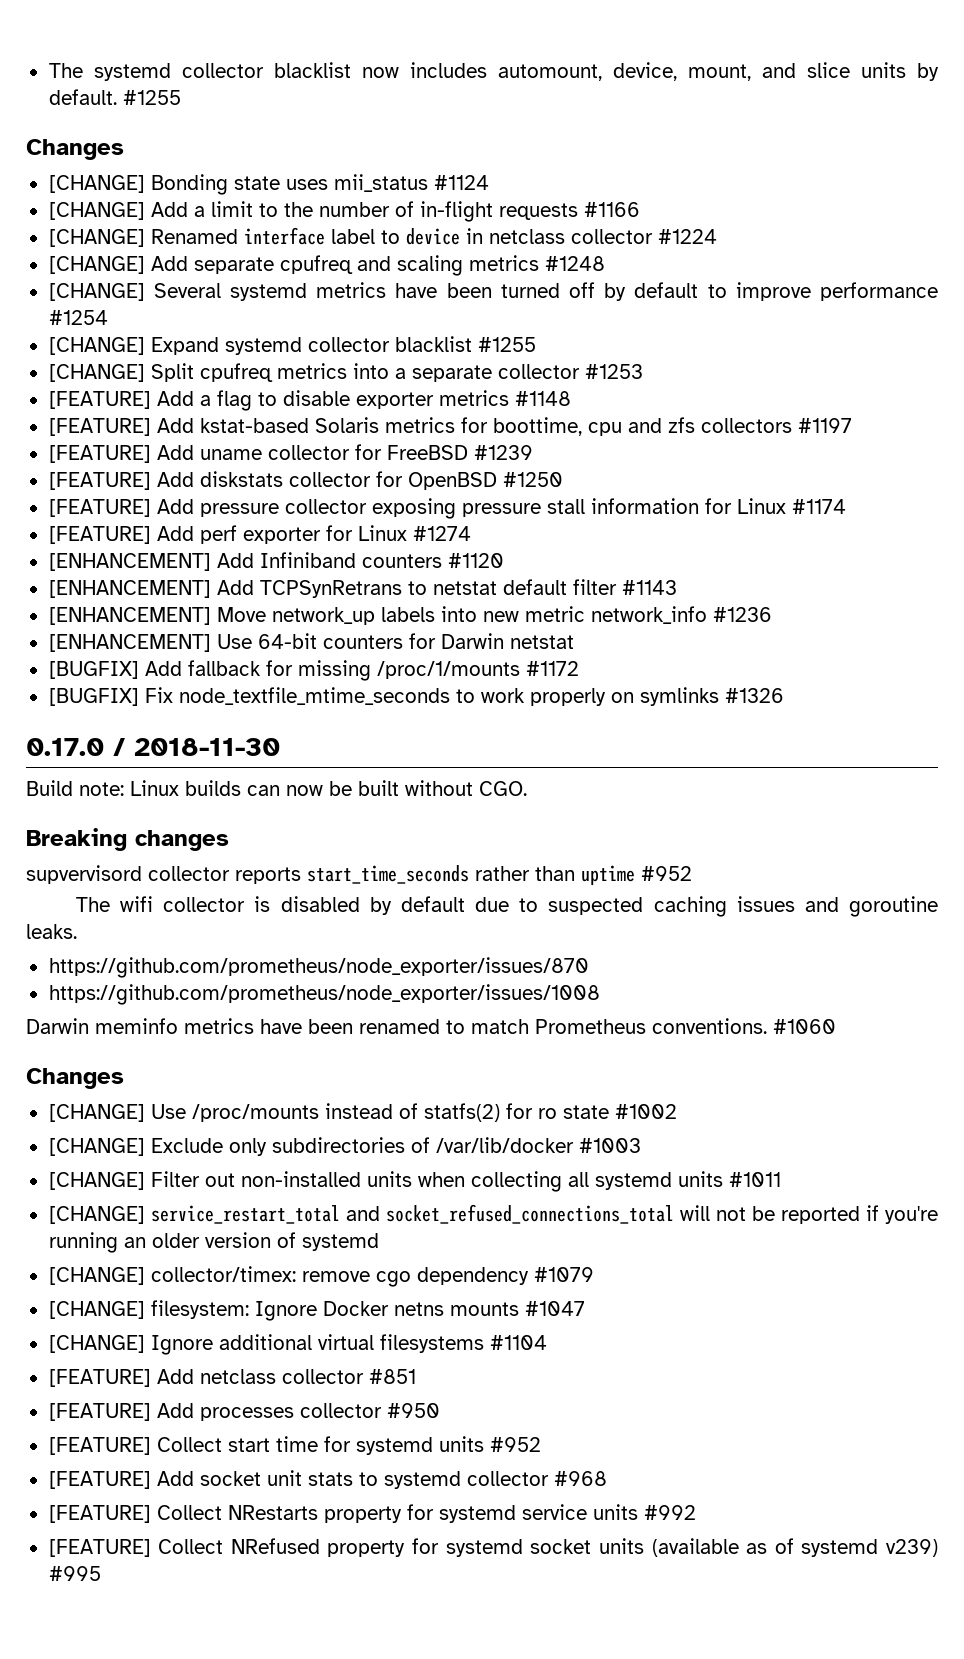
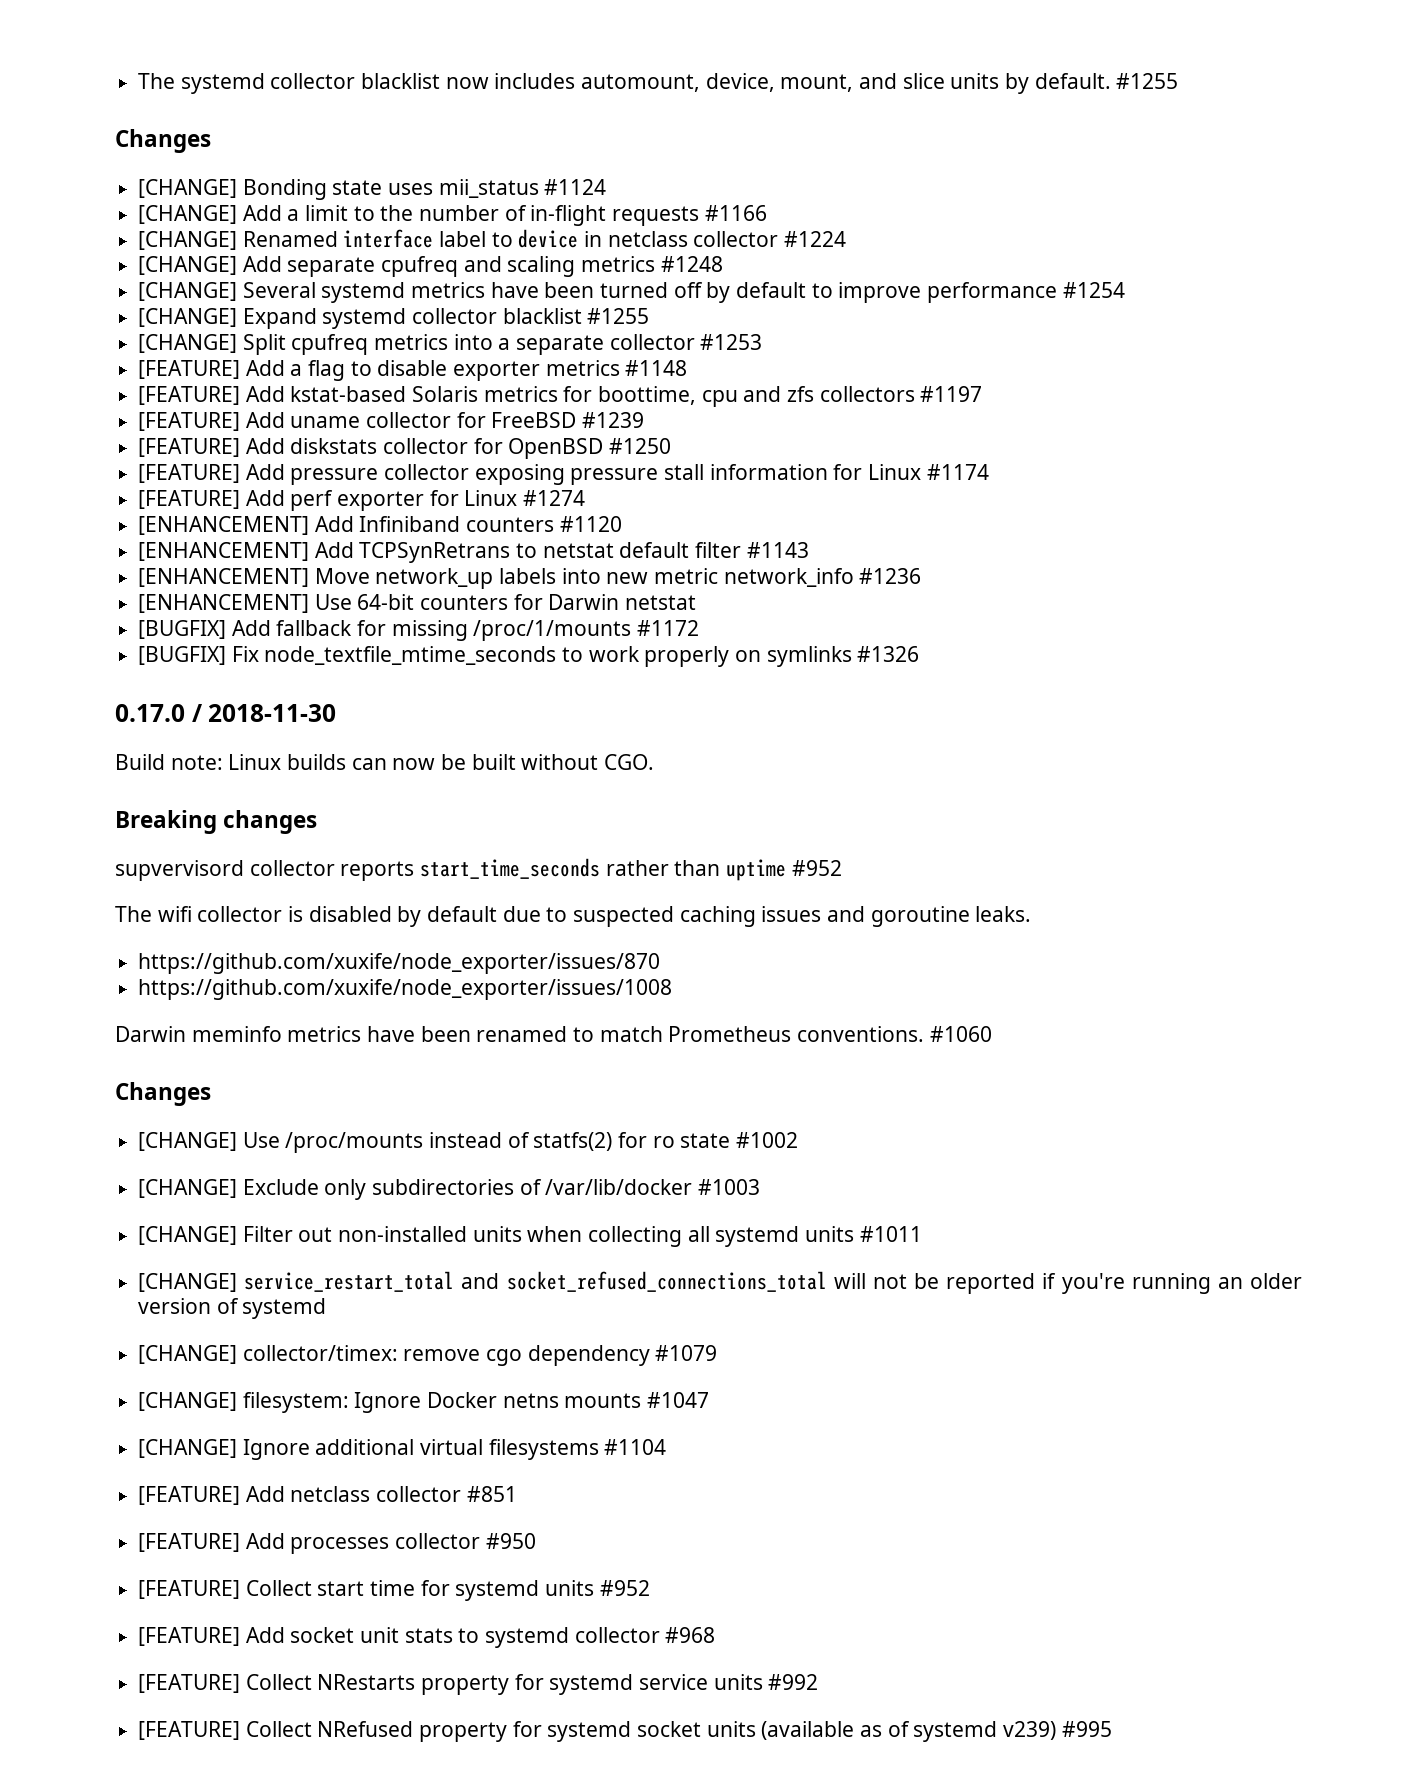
- https://github.com/prometheus/node_exporter/issues/870
- https://github.com/prometheus/node_exporter/issues/1008
+ https://github.com/xuxife/node_exporter/issues/870
+ https://github.com/xuxife/node_exporter/issues/1008

